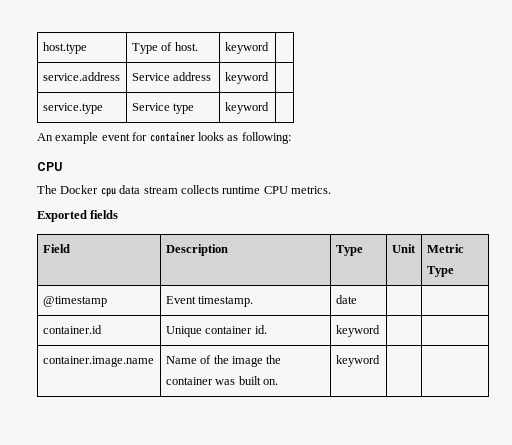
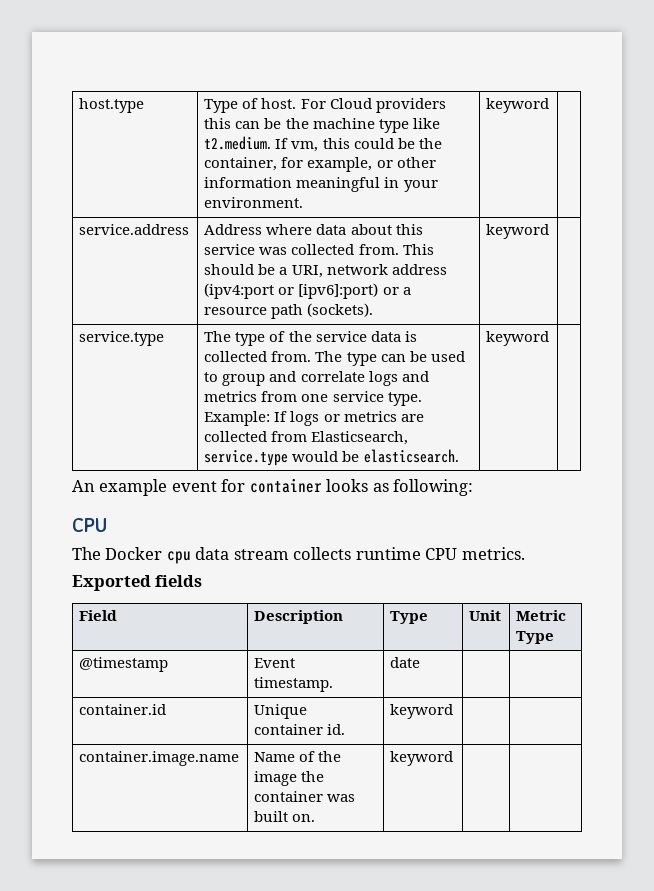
- host.type | Type of host. | keyword |
- service.address | Service address | keyword |
+ host.type | Type of host. For Cloud providers this can be the machine type like t2.medium. If vm, this could be the container, for example, or other information meaningful in your environment. | keyword |
+ service.address | Address where data about this service was collected from. This should be a URI, network address (ipv4:port or [ipv6]:port) or a resource path (sockets). | keyword |
- service.type | Service type | keyword |
+ service.type | The type of the service data is collected from. The type can be used to group and correlate logs and metrics from one service type. Example: If logs or metrics are collected from Elasticsearch, service.type would be elasticsearch. | keyword |

